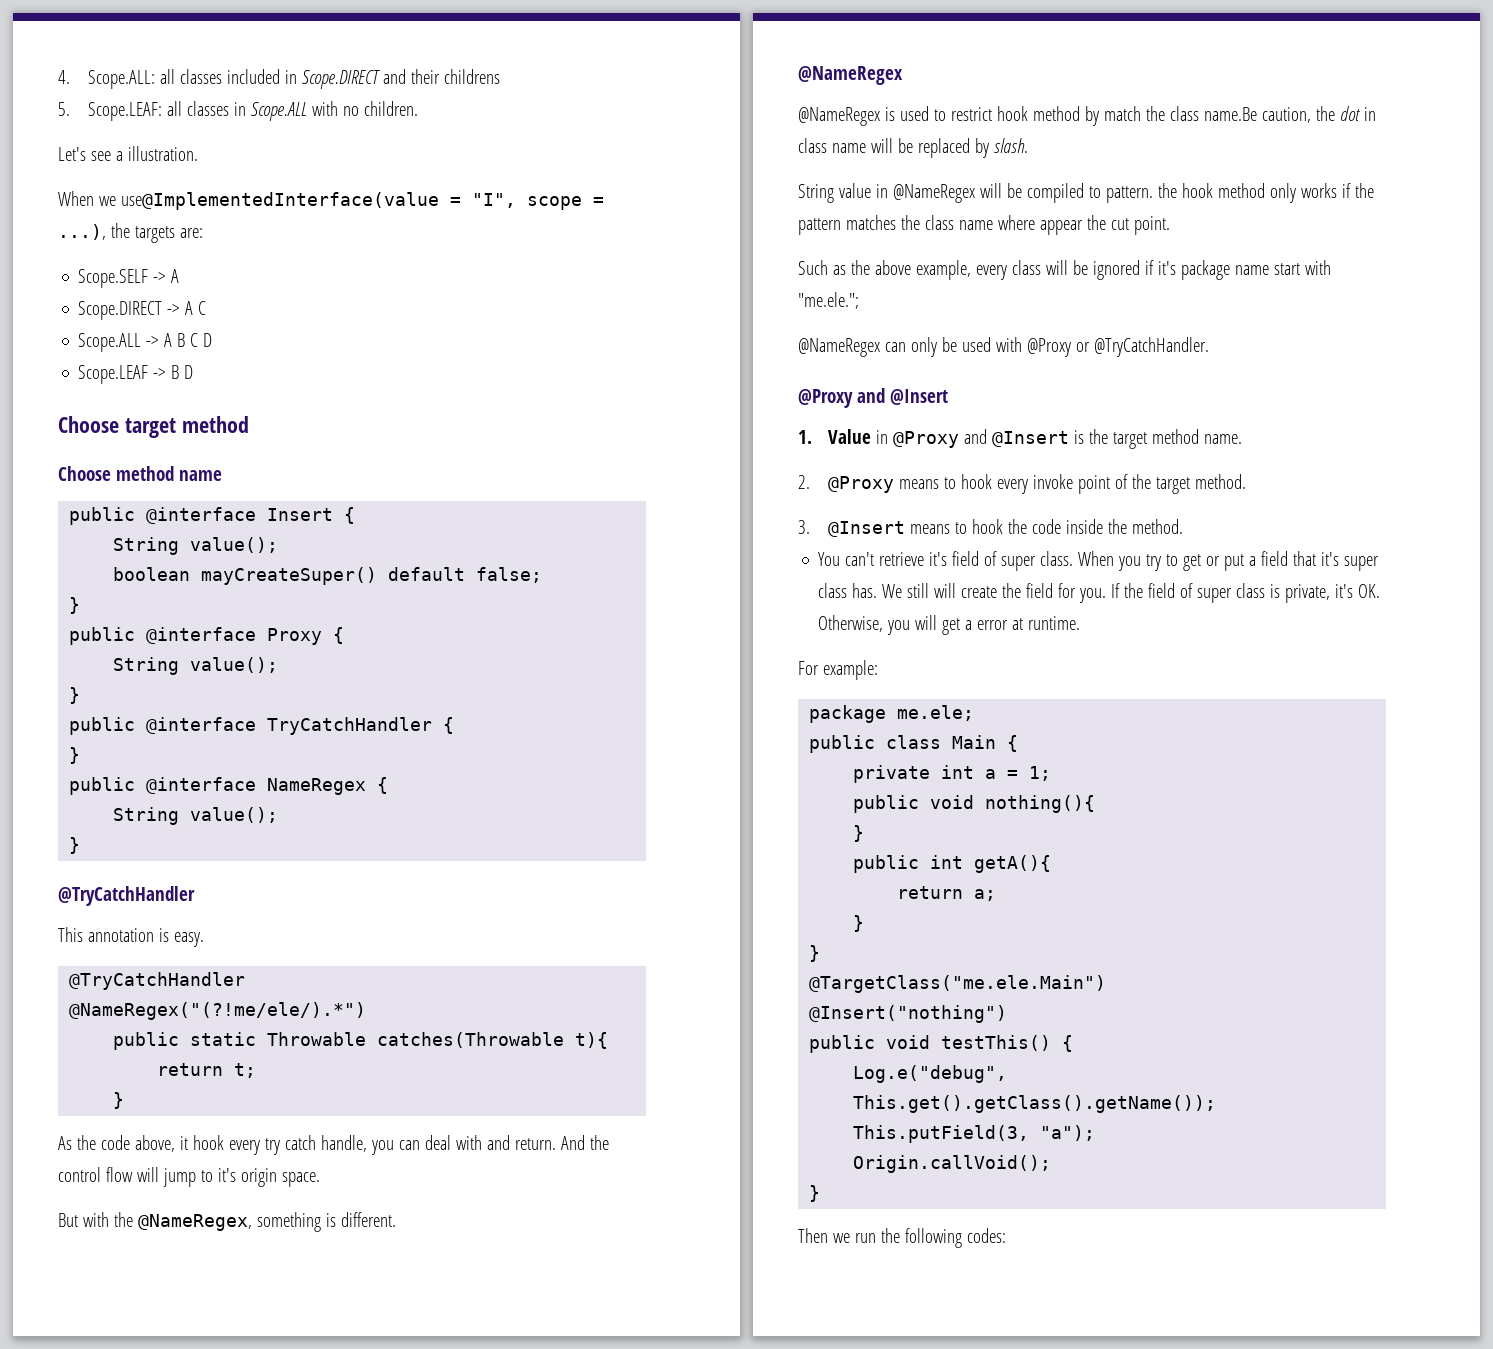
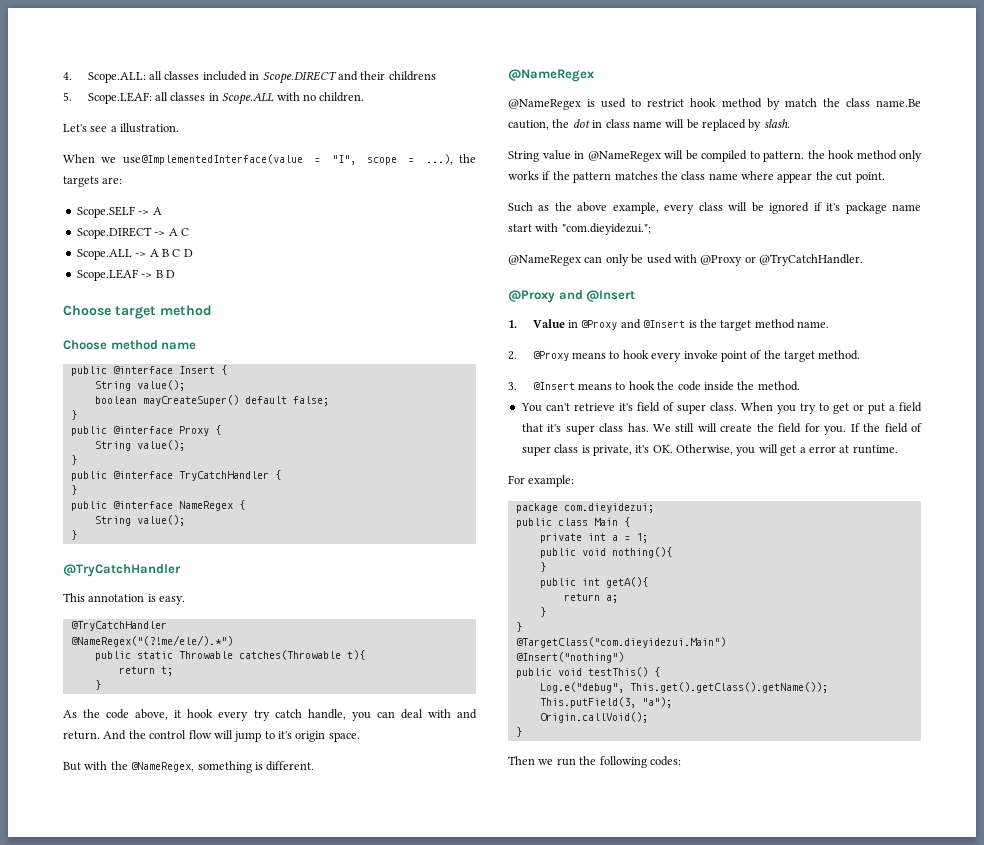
- Such as the above example, every class will be ignored if it's package name start with "me.ele.";
+ Such as the above example, every class will be ignored if it's package name start with "com.dieyidezui.";
- package me.ele;
+ package com.dieyidezui;
- @TargetClass("me.ele.Main")
+ @TargetClass("com.dieyidezui.Main")

